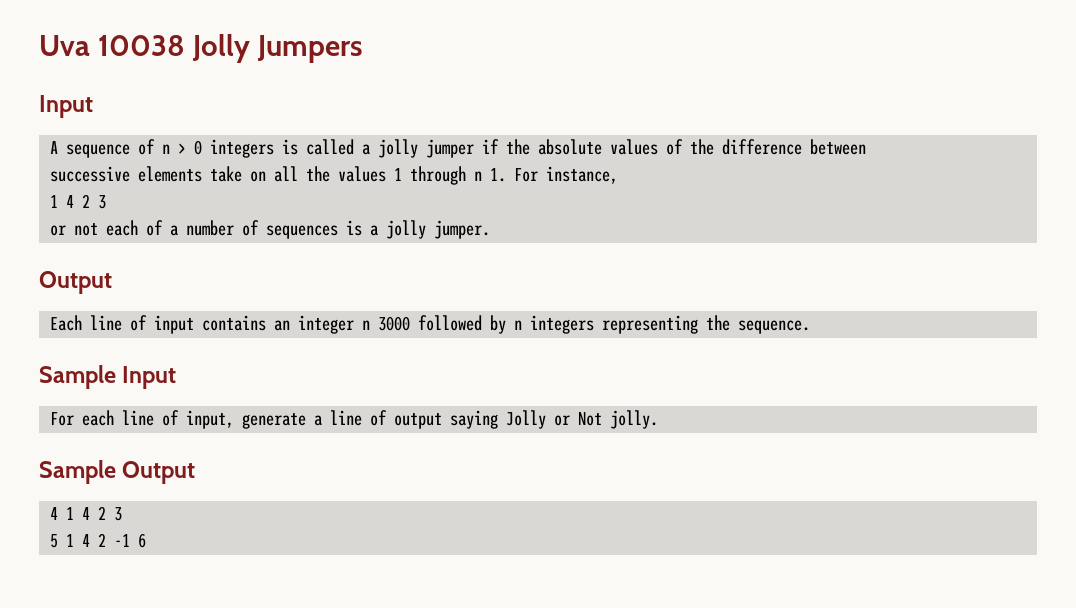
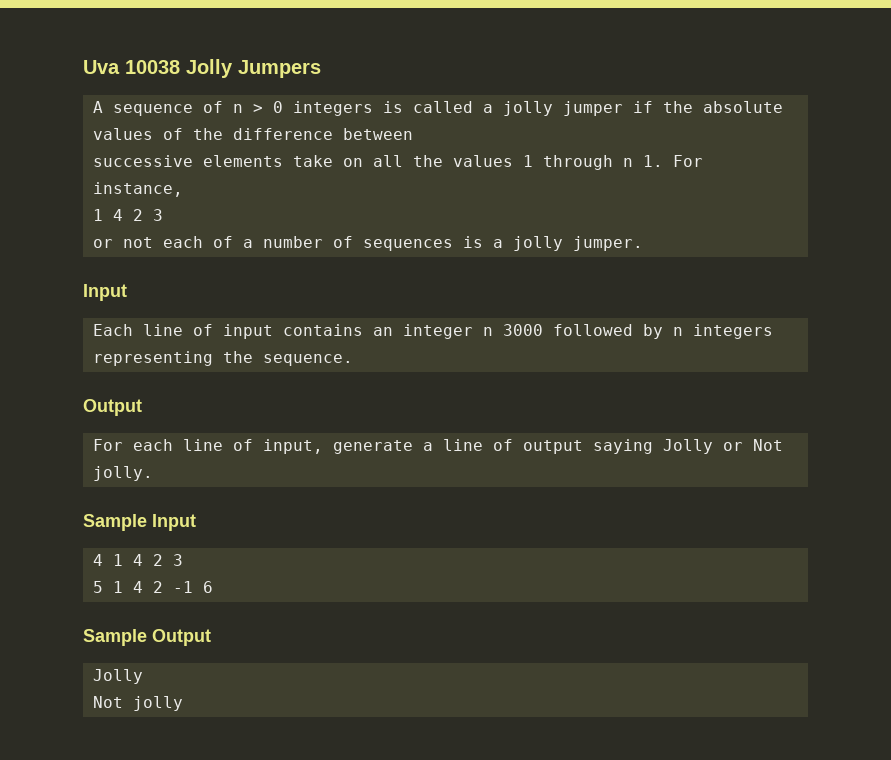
  Uva 10038 Jolly Jumpers
- Input
  or not each of a number of sequences is a jolly jumper.
- Output
+ Input
  Each line of input contains an integer n 3000 followed by n integers representing the sequence.
- Sample Input
+ Output
- Sample Output
+ Sample Input
+ Sample Output
+ Jolly
+ Not jolly

